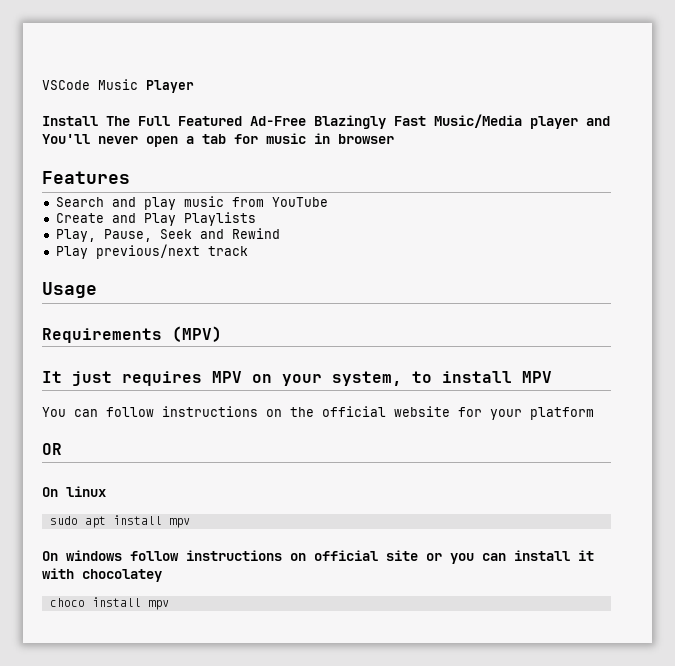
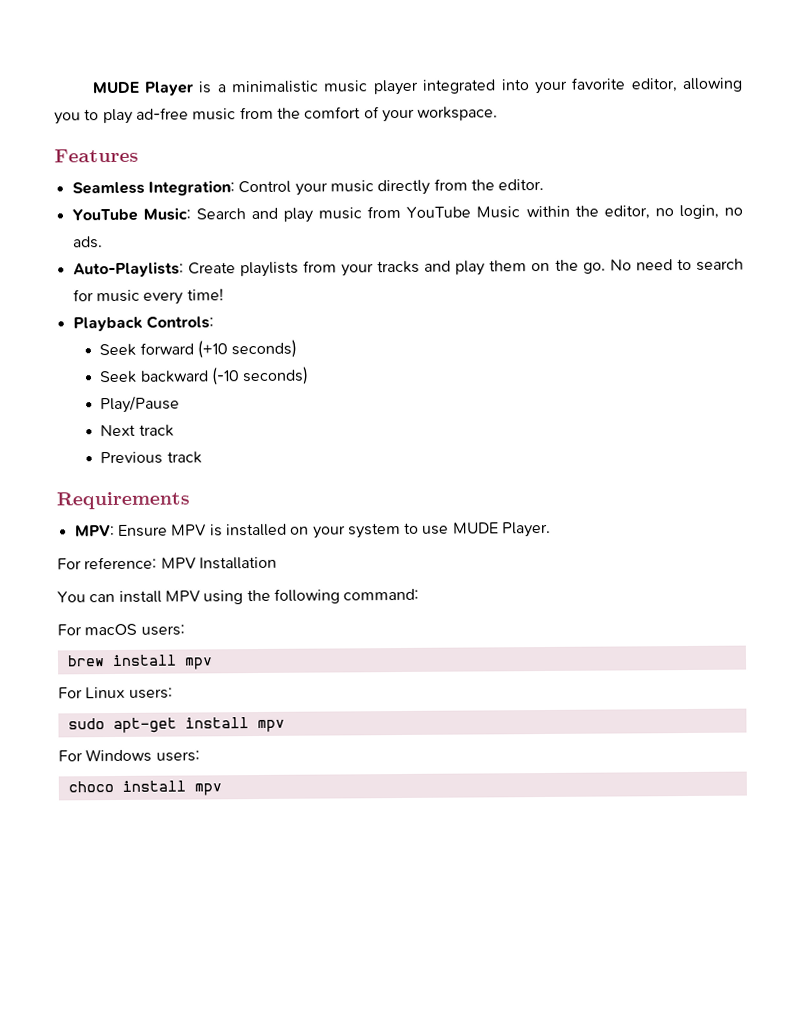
- VSCode Music Player
- Install The Full Featured Ad-Free Blazingly Fast Music/Media player and You'll never open a tab for music in browser
+ MUDE Player is a minimalistic music player integrated into your favorite editor, allowing you to play ad-free music from the comfort of your workspace.
  Features
- Search and play music from YouTube
- Create and Play Playlists
- Play, Pause, Seek and Rewind
- Play previous/next track
- Usage
+ Seamless Integration: Control your music directly from the editor.
+ YouTube Music: Search and play music from YouTube Music within the editor, no login, no ads.
+ Auto-Playlists: Create playlists from your tracks and play them on the go. No need to search for music every time!
+ Playback Controls:
+ Seek forward (+10 seconds)
+ Seek backward (-10 seconds)
+ Play/Pause
+ Next track
+ Previous track
- Requirements (MPV)
- It just requires MPV on your system, to install MPV
+ Requirements
+ MPV: Ensure MPV is installed on your system to use MUDE Player.
+ For reference: MPV Installation
- You can follow instructions on the official website for your platform
- OR
- On linux
- sudo apt install mpv
- On windows follow instructions on official site or you can install it with chocolatey
+ You can install MPV using the following command:
+ For macOS users:
+ brew install mpv
+ For Linux users:
+ sudo apt-get install mpv
+ For Windows users:

